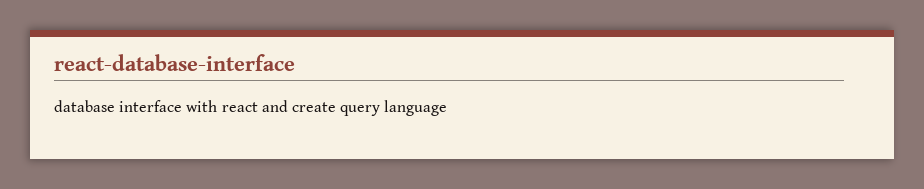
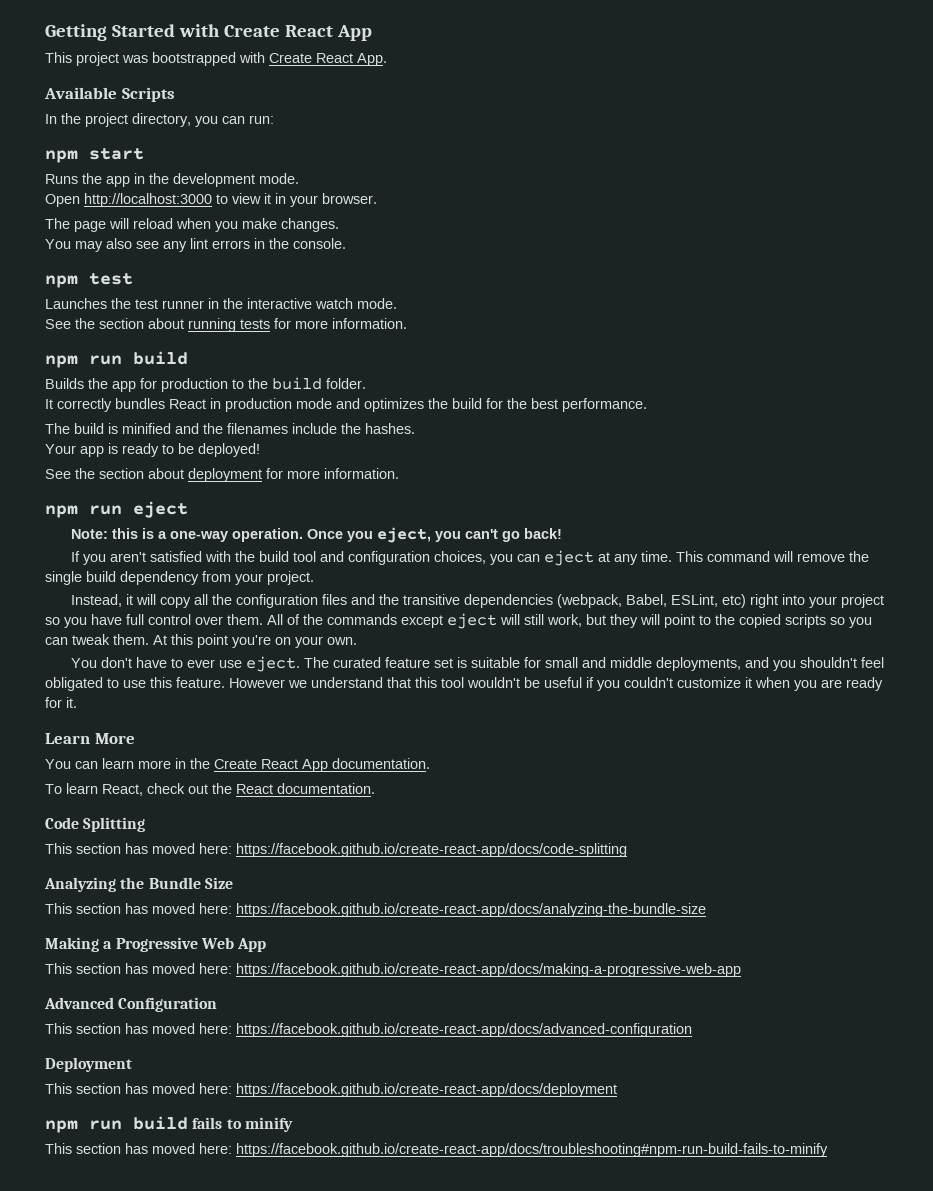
- react-database-interface
- database interface with react and create query language
+ Getting Started with Create React App
+ This project was bootstrapped with Create React App.
+ Available Scripts
+ In the project directory, you can run:
+ npm start
+ Runs the app in the development mode.
+ Open http://localhost:3000 to view it in your browser.
+ The page will reload when you make changes.
+ You may also see any lint errors in the console.
+ npm test
+ Launches the test runner in the interactive watch mode.
+ See the section about running tests for more information.
+ npm run build
+ Builds the app for production to the build folder.
+ It correctly bundles React in production mode and optimizes the build for the best performance.
+ The build is minified and the filenames include the hashes.
+ Your app is ready to be deployed!
+ See the section about deployment for more information.
+ npm run eject
+ Note: this is a one-way operation. Once you eject, you can't go back!
+ If you aren't satisfied with the build tool and configuration choices, you can eject at any time. This command will remove the single build dependency from your project.
+ Instead, it will copy all the configuration files and the transitive dependencies (webpack, Babel, ESLint, etc) right into your project so you have full control over them. All of the commands except eject will still work, but they will point to the copied scripts so you can tweak them. At this point you're on your own.
+ You don't have to ever use eject. The curated feature set is suitable for small and middle deployments, and you shouldn't feel obligated to use this feature. However we understand that this tool wouldn't be useful if you couldn't customize it when you are ready for it.
+ Learn More
+ You can learn more in the Create React App documentation.
+ To learn React, check out the React documentation.
+ Code Splitting
+ This section has moved here: https://facebook.github.io/create-react-app/docs/code-splitting
+ Analyzing the Bundle Size
+ This section has moved here: https://facebook.github.io/create-react-app/docs/analyzing-the-bundle-size
+ Making a Progressive Web App
+ This section has moved here: https://facebook.github.io/create-react-app/docs/making-a-progressive-web-app
+ Advanced Configuration
+ This section has moved here: https://facebook.github.io/create-react-app/docs/advanced-configuration
+ Deployment
+ This section has moved here: https://facebook.github.io/create-react-app/docs/deployment
+ npm run build fails to minify
+ This section has moved here: https://facebook.github.io/create-react-app/docs/troubleshooting#npm-run-build-fails-to-minify

